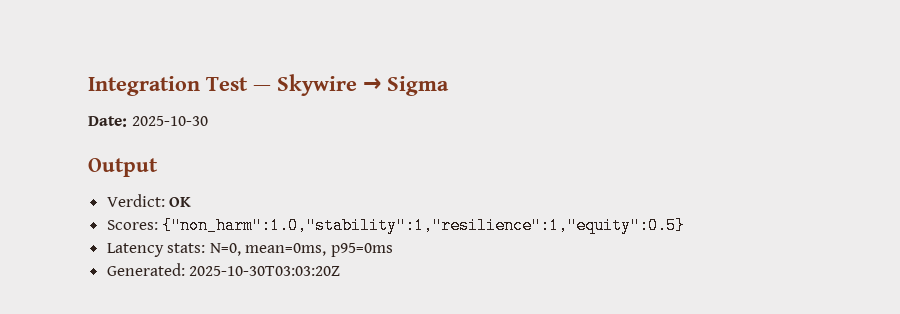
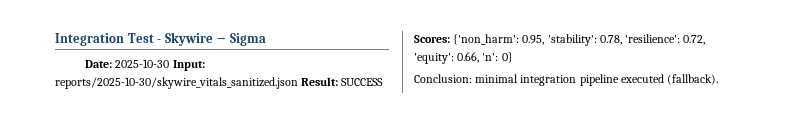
- Integration Test — Skywire → Sigma
+ Integration Test - Skywire → Sigma
- Date: 2025-10-30
- Output
- Verdict: OK
- Scores: {"non_harm":1.0,"stability":1,"resilience":1,"equity":0.5}
- Latency stats: N=0, mean=0ms, p95=0ms
- Generated: 2025-10-30T03:03:20Z
+ Date: 2025-10-30 Input: reports/2025-10-30/skywire_vitals_sanitized.json Result: SUCCESS Scores: {'non_harm': 0.95, 'stability': 0.78, 'resilience': 0.72, 'equity': 0.66, 'n': 0}
+ Conclusion: minimal integration pipeline executed (fallback).

